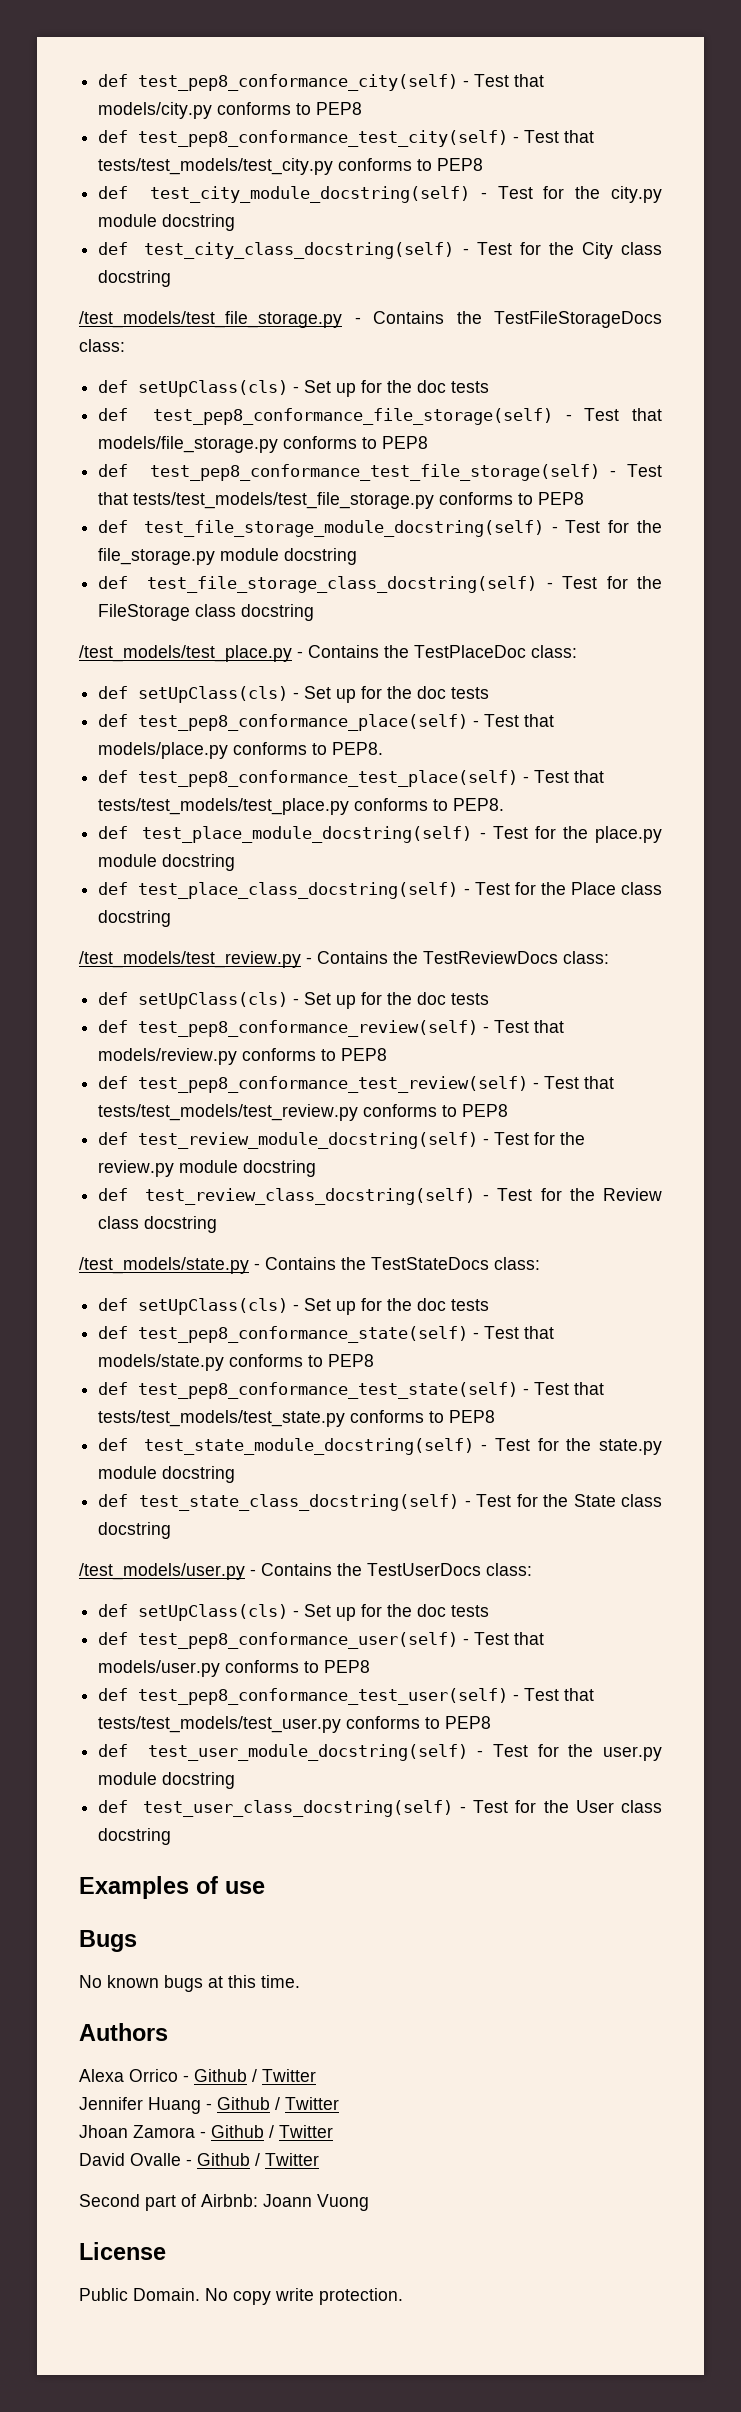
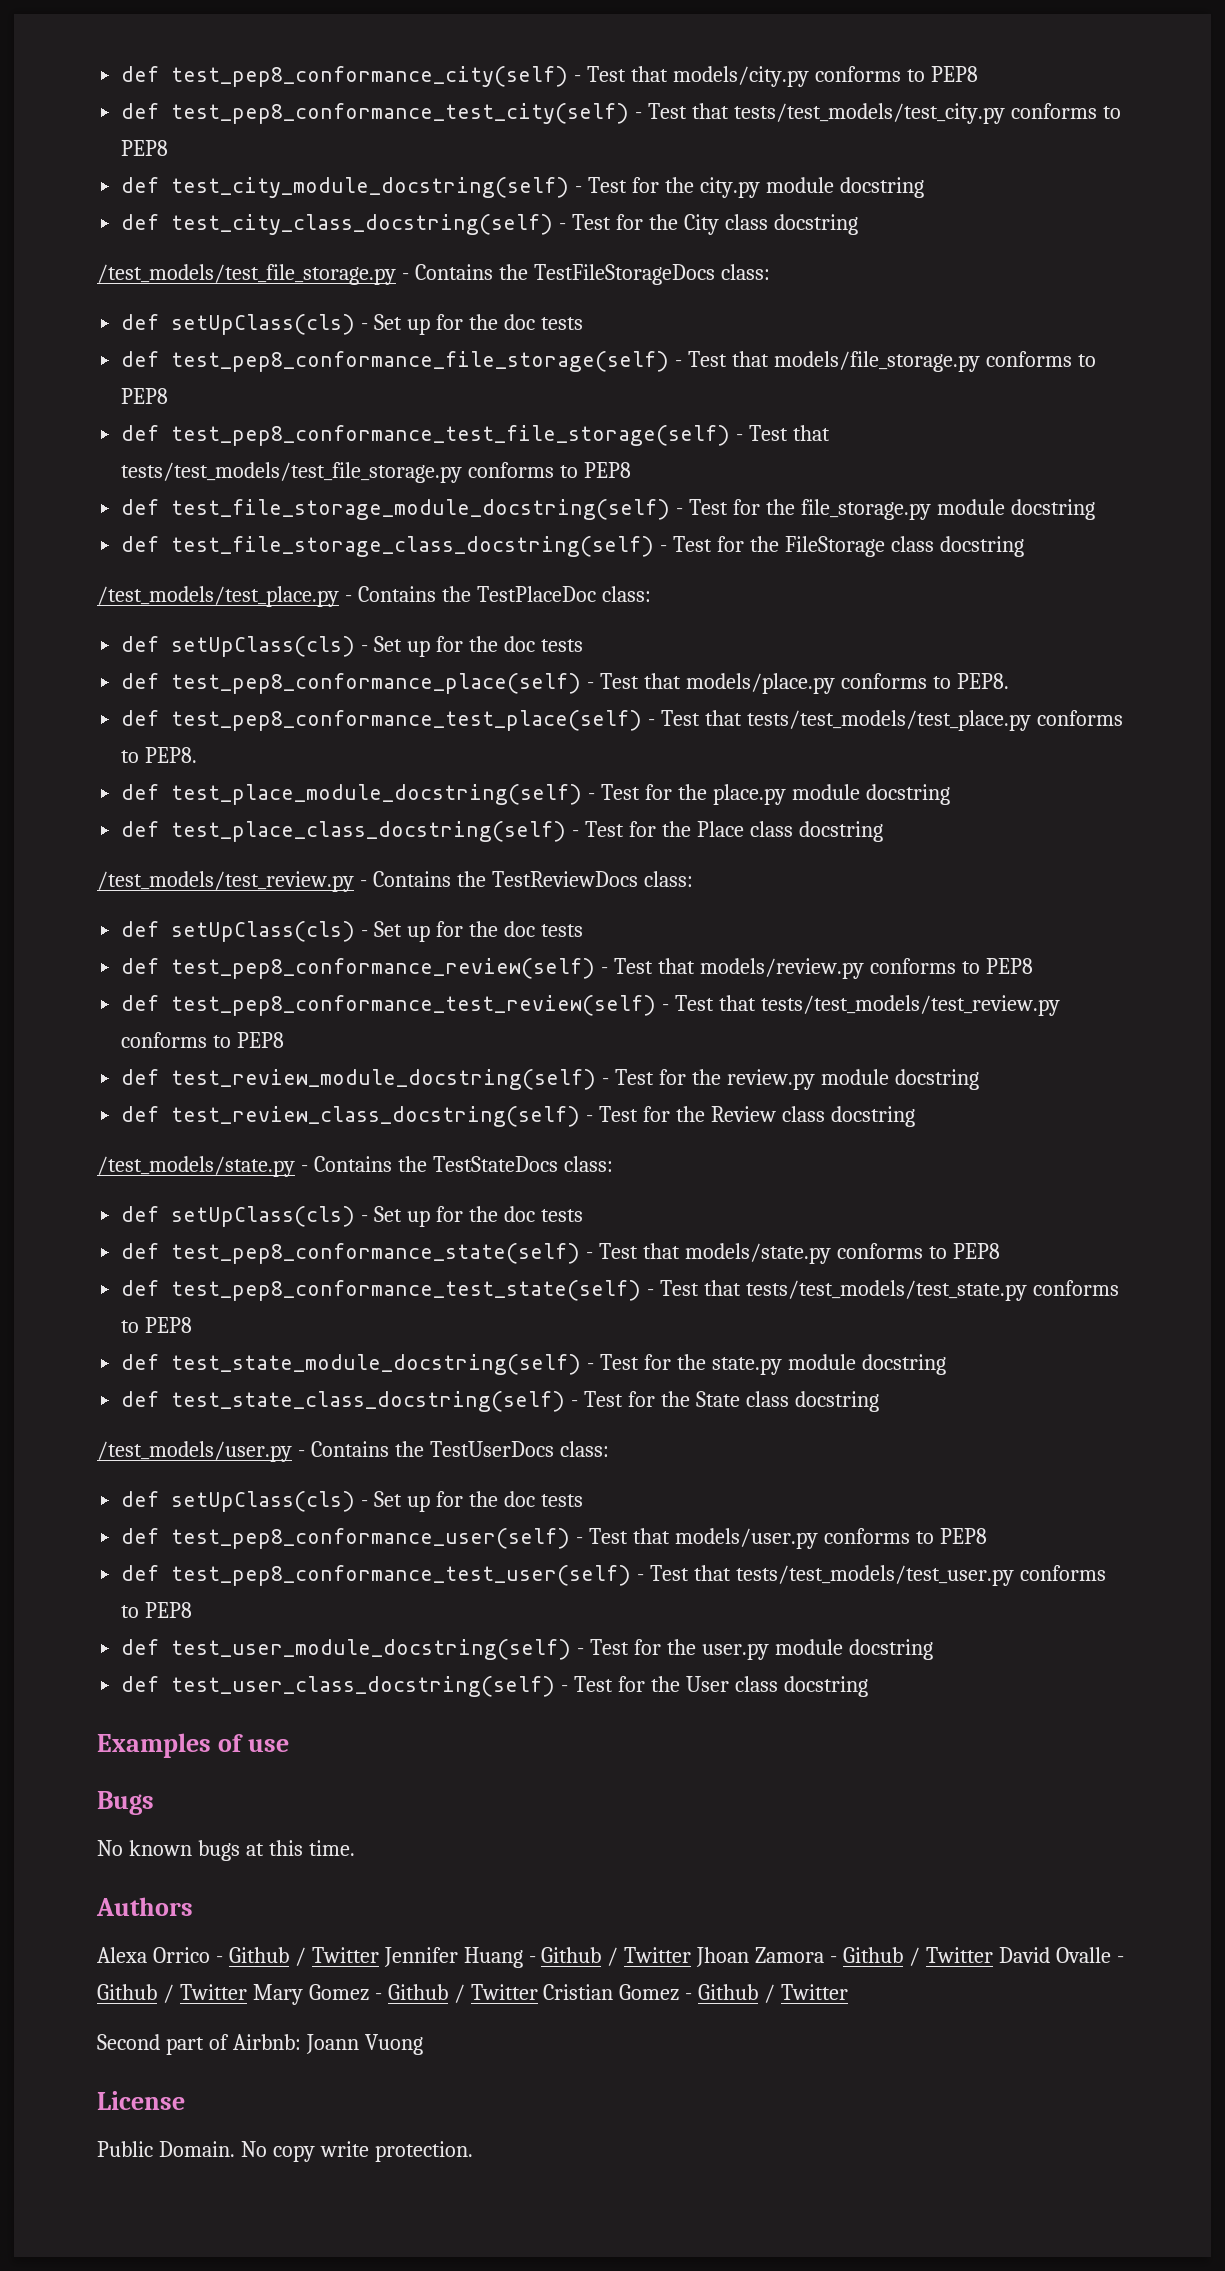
- Alexa Orrico - Github / Twitter
- Jennifer Huang - Github / Twitter
- Jhoan Zamora - Github / Twitter
- David Ovalle - Github / Twitter
+ Alexa Orrico - Github / Twitter Jennifer Huang - Github / Twitter Jhoan Zamora - Github / Twitter David Ovalle - Github / Twitter Mary Gomez - Github / Twitter Cristian Gomez - Github / Twitter

